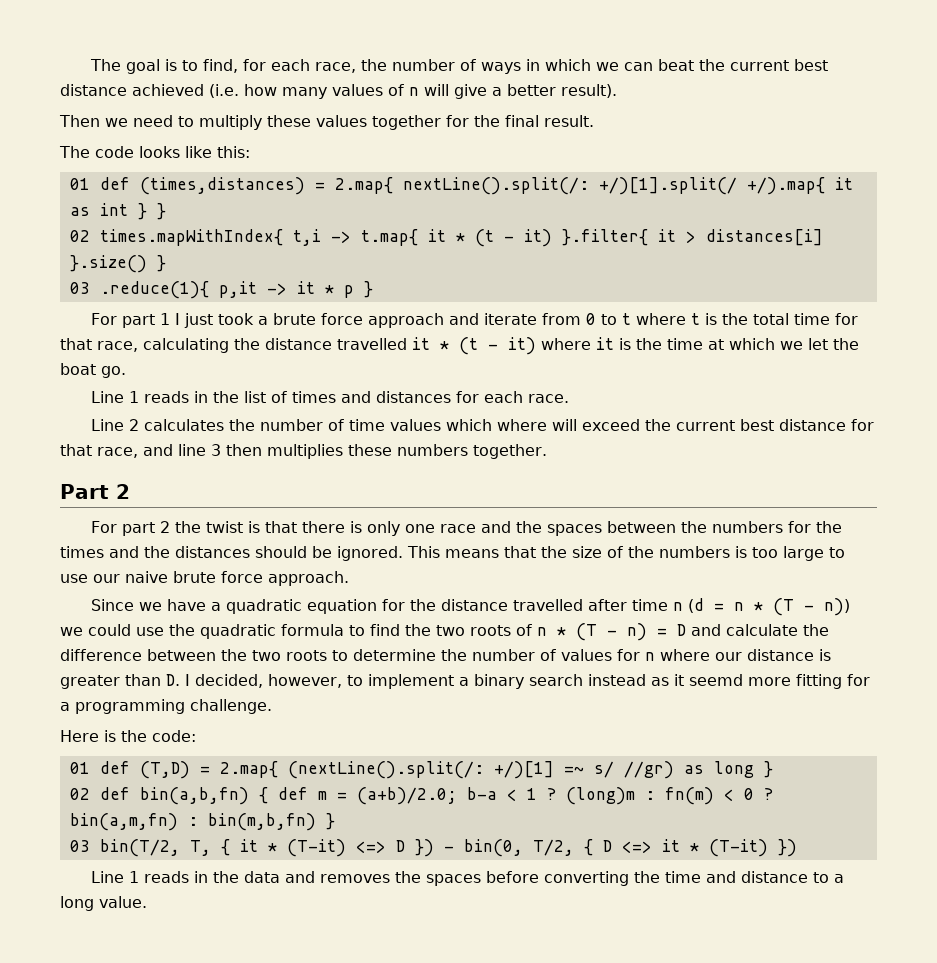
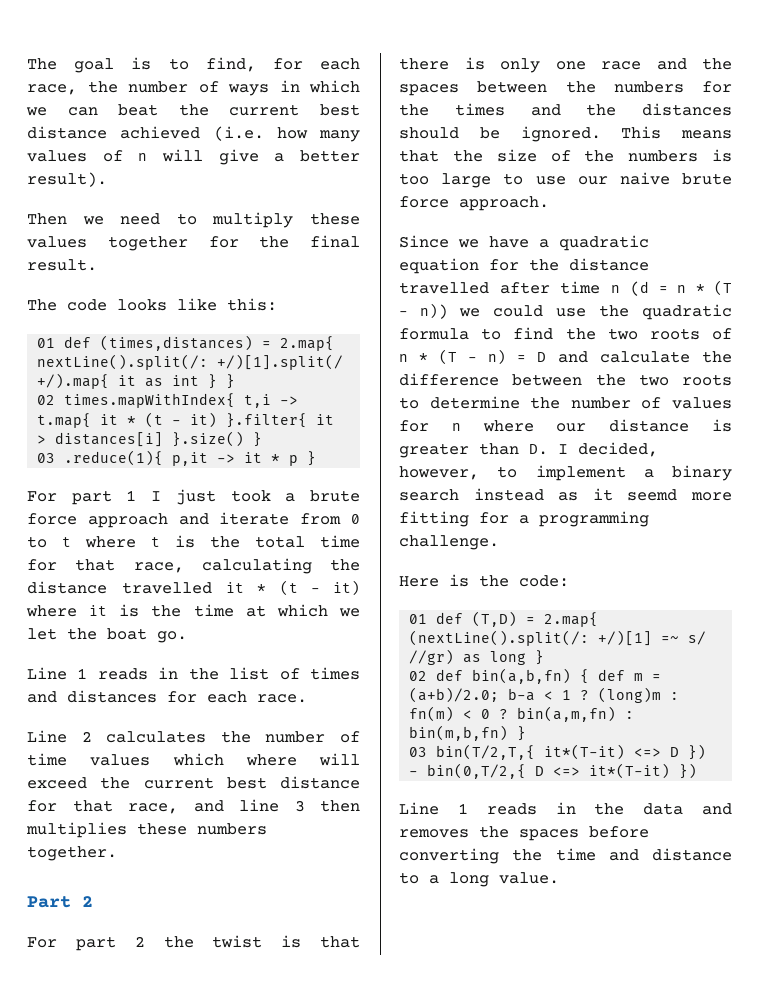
- 03 bin(T/2, T, { it * (T-it) <=> D }) - bin(0, T/2, { D <=> it * (T-it) })
+ 03 bin(T/2,T,{ it*(T-it) <=> D }) - bin(0,T/2,{ D <=> it*(T-it) })

